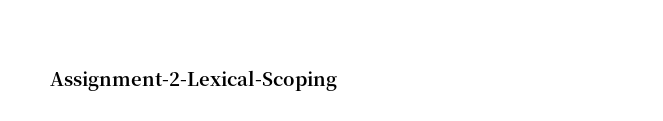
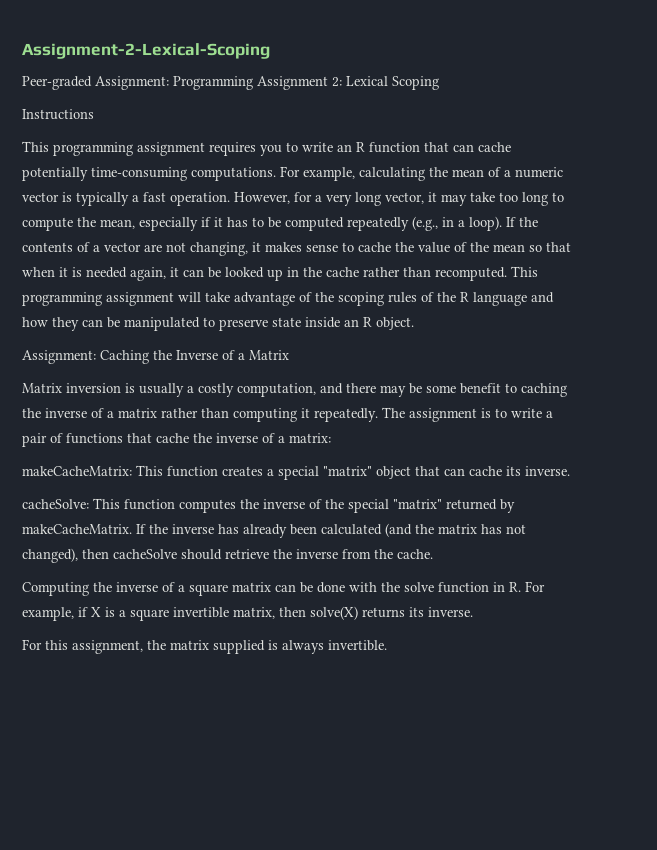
+ Peer-graded Assignment: Programming Assignment 2: Lexical Scoping
+ Instructions
+ This programming assignment requires you to write an R function that can cache potentially time-consuming computations. For example, calculating the mean of a numeric vector is typically a fast operation. However, for a very long vector, it may take too long to compute the mean, especially if it has to be computed repeatedly (e.g., in a loop). If the contents of a vector are not changing, it makes sense to cache the value of the mean so that when it is needed again, it can be looked up in the cache rather than recomputed. This programming assignment will take advantage of the scoping rules of the R language and how they can be manipulated to preserve state inside an R object.
+ Assignment: Caching the Inverse of a Matrix
+ Matrix inversion is usually a costly computation, and there may be some benefit to caching the inverse of a matrix rather than computing it repeatedly. The assignment is to write a pair of functions that cache the inverse of a matrix:
+ makeCacheMatrix: This function creates a special "matrix" object that can cache its inverse.
+ cacheSolve: This function computes the inverse of the special "matrix" returned by makeCacheMatrix. If the inverse has already been calculated (and the matrix has not changed), then cacheSolve should retrieve the inverse from the cache.
+ Computing the inverse of a square matrix can be done with the solve function in R. For example, if X is a square invertible matrix, then solve(X) returns its inverse.
+ For this assignment, the matrix supplied is always invertible.

